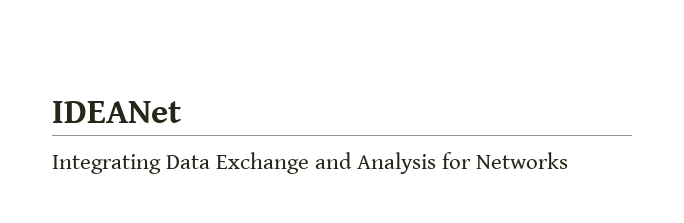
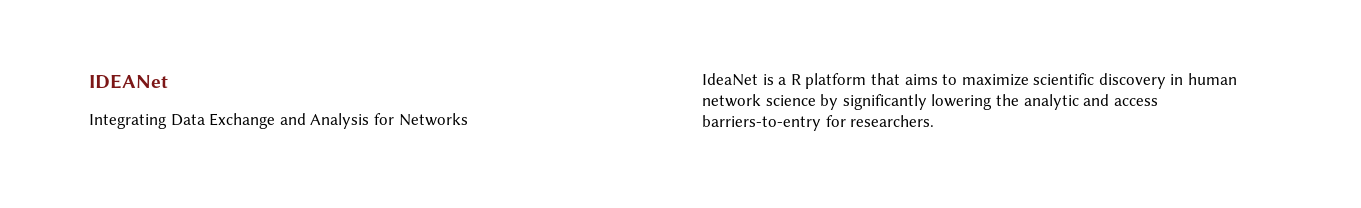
+ IdeaNet is a R platform that aims to maximize scientific discovery in human network science by significantly lowering the analytic and access barriers-to-entry for researchers.

